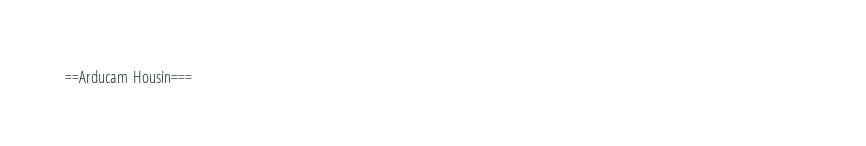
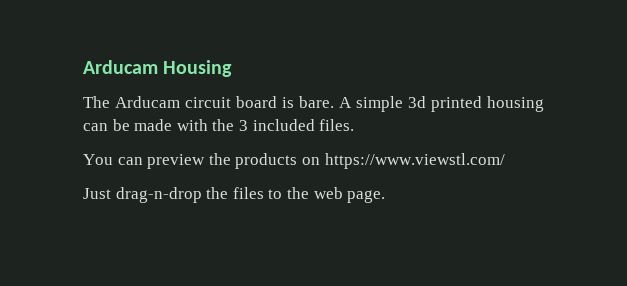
- ==Arducam Housin===
+ Arducam Housing
+ The Arducam circuit board is bare. A simple 3d printed housing can be made with the 3 included files.
+ You can preview the products on https://www.viewstl.com/
+ Just drag-n-drop the files to the web page.

